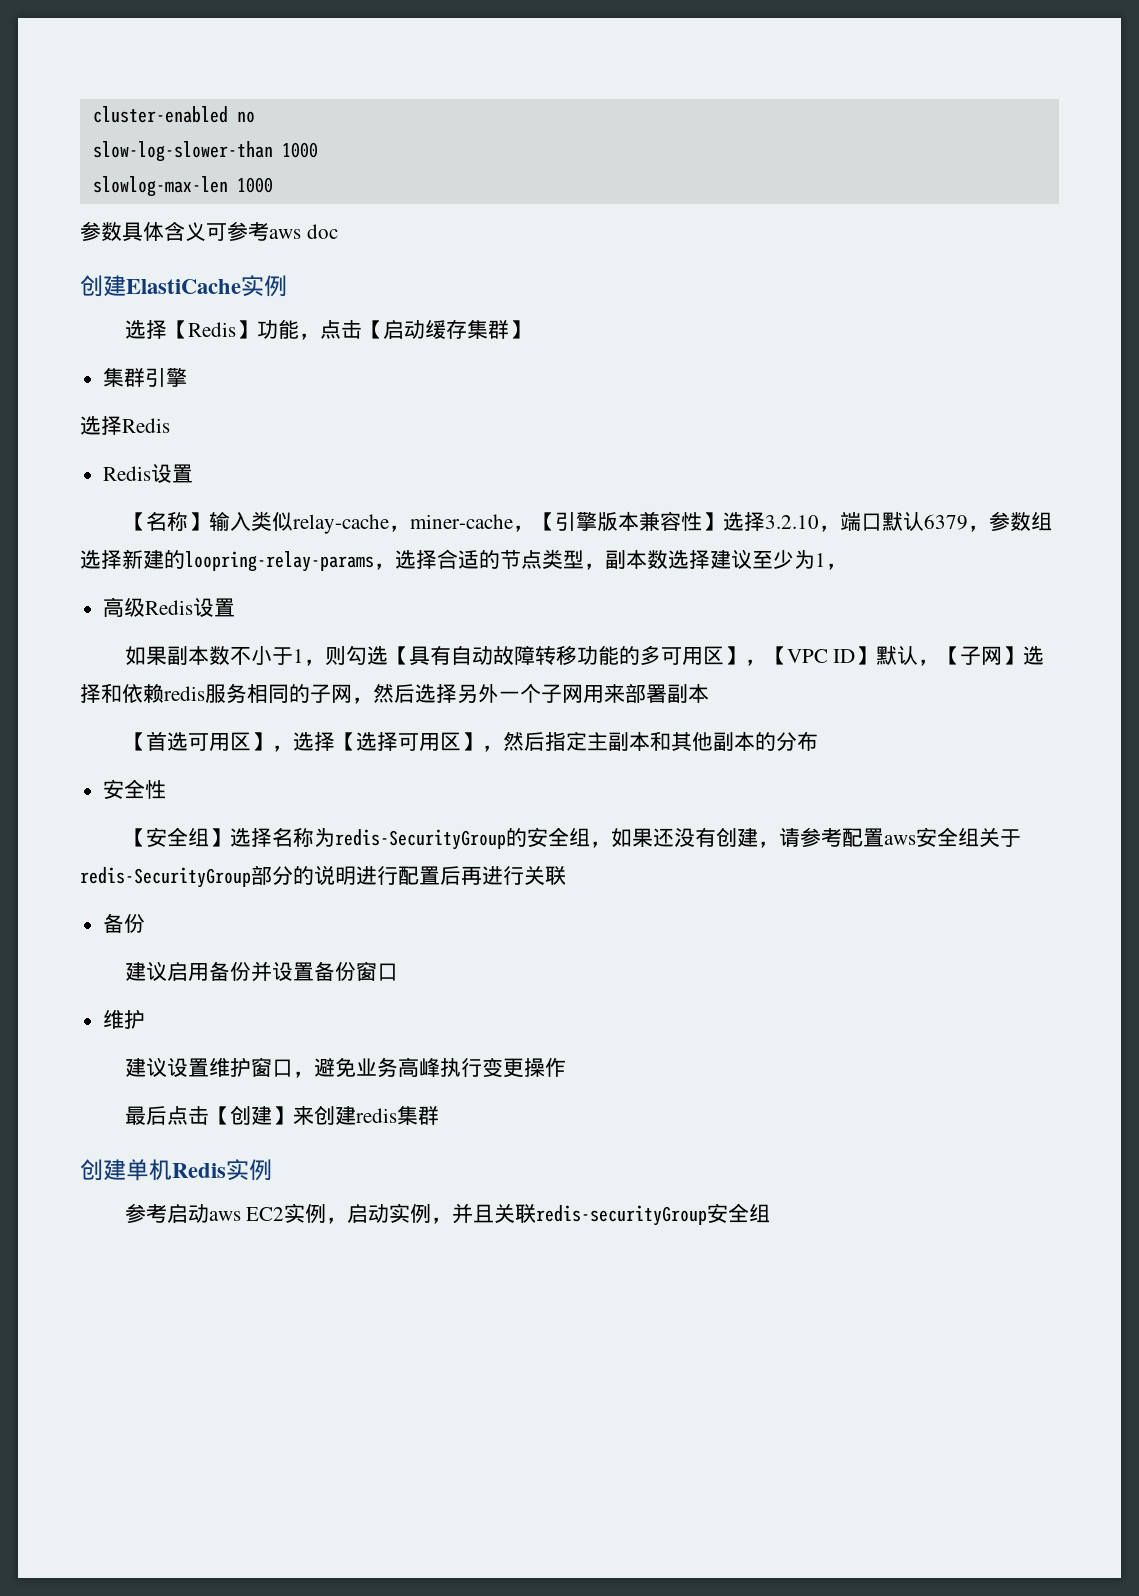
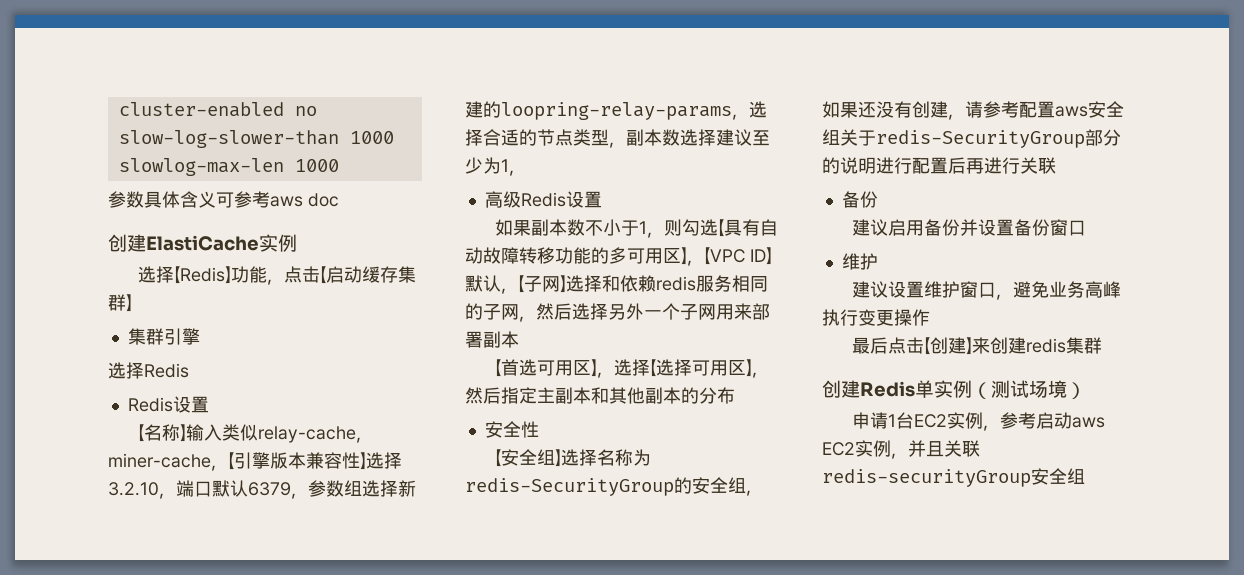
- 创建单机Redis实例
- 参考启动aws EC2实例，启动实例，并且关联redis-securityGroup安全组
+ 创建Redis单实例（测试场境）
+ 申请1台EC2实例，参考启动aws EC2实例，并且关联redis-securityGroup安全组

